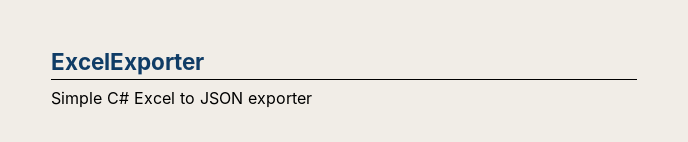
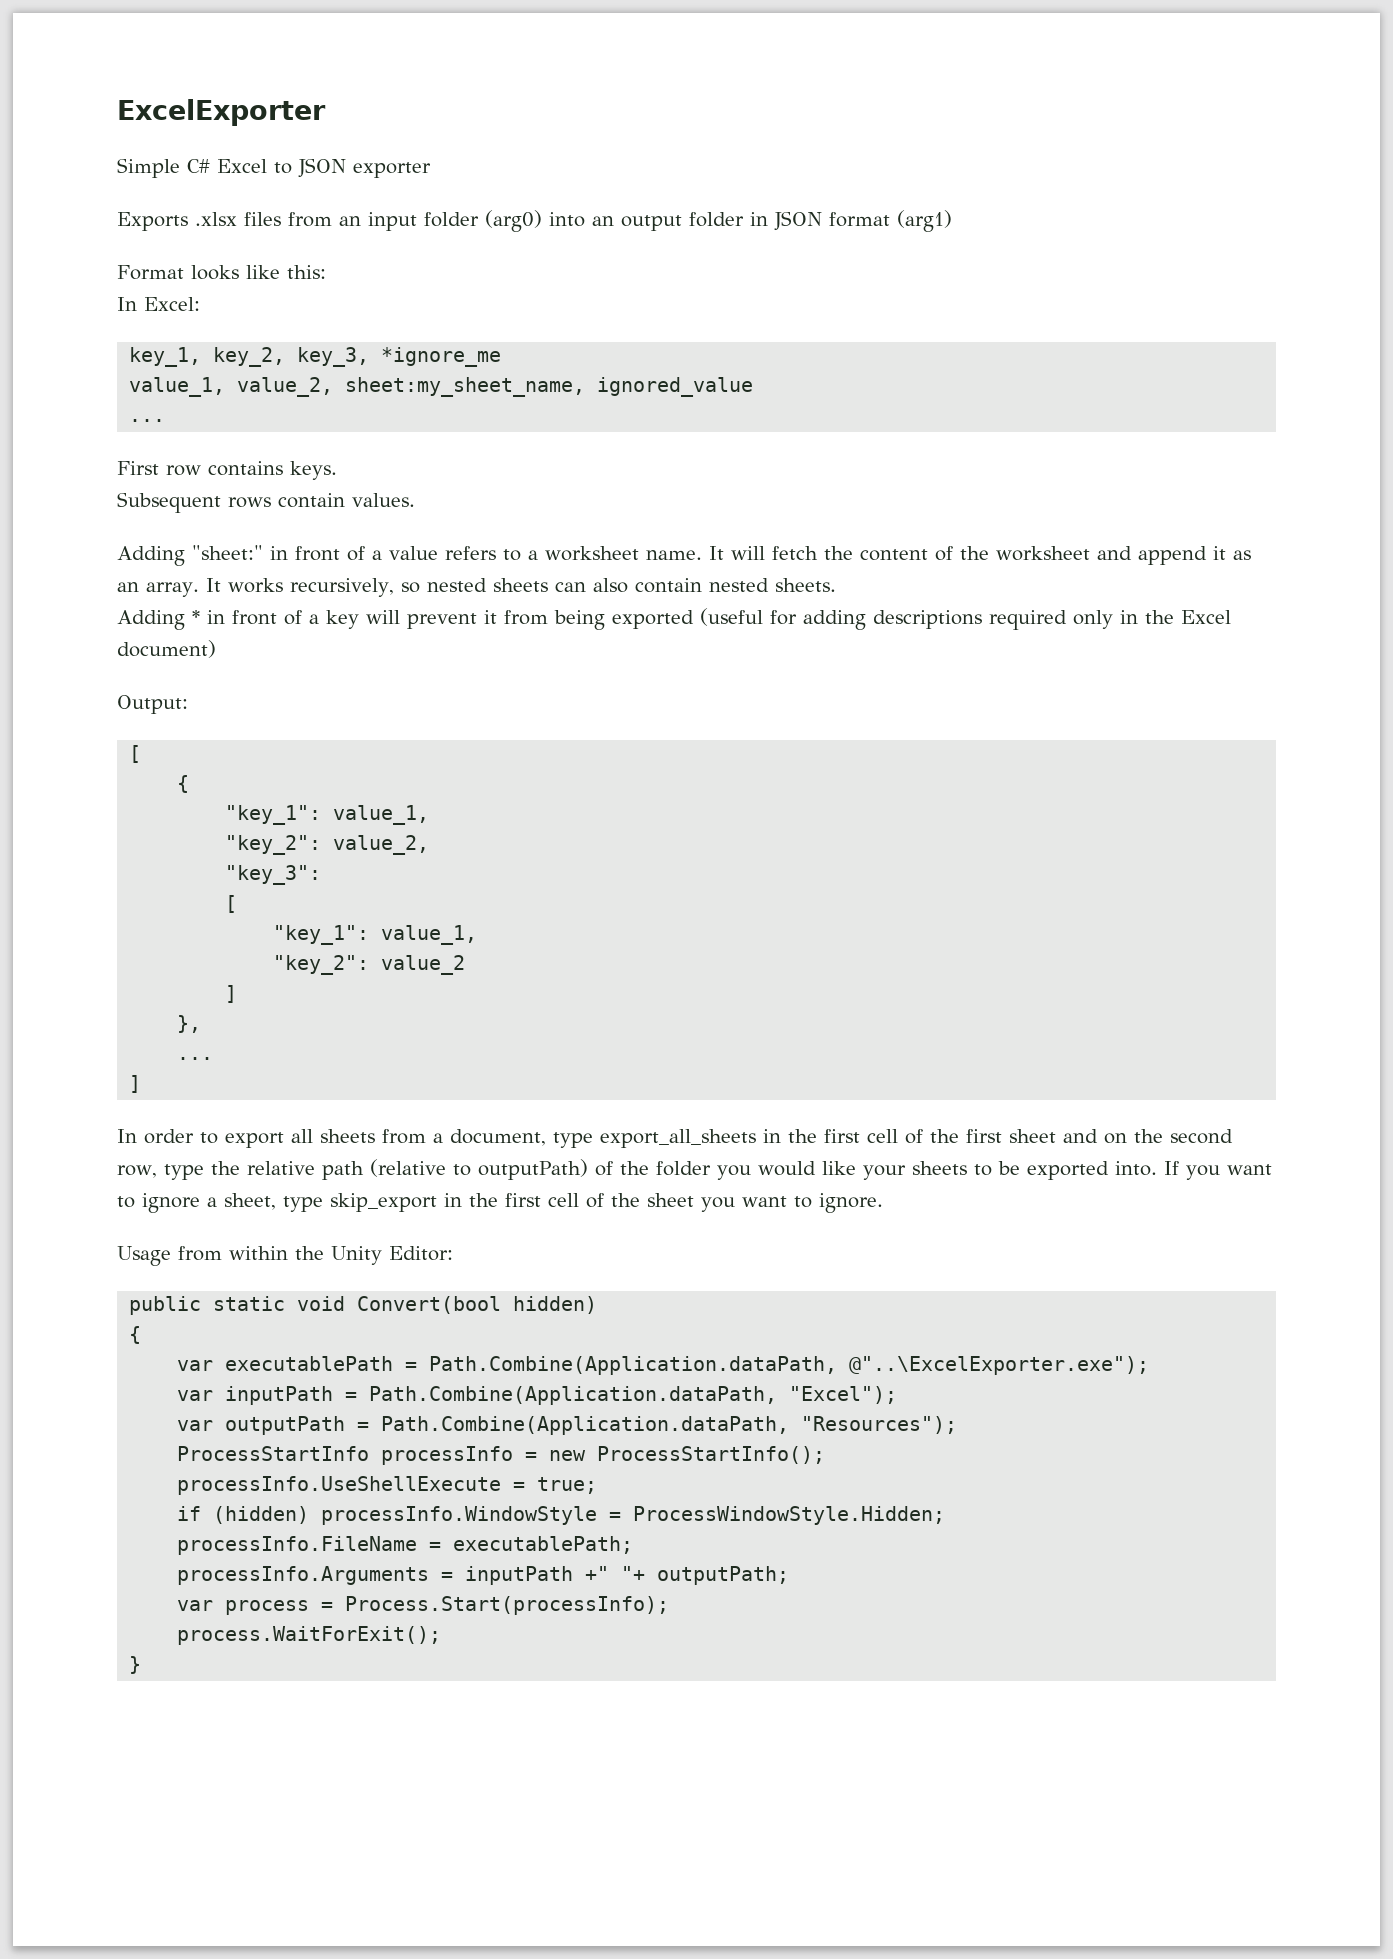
+ Exports .xlsx files from an input folder (arg0) into an output folder in JSON format (arg1)
+ Format looks like this:
+ In Excel:
+ key_1, key_2, key_3, *ignore_me
+ value_1, value_2, sheet:my_sheet_name, ignored_value
+ ...
+ First row contains keys.
+ Subsequent rows contain values.
+ Adding "sheet:" in front of a value refers to a worksheet name. It will fetch the content of the worksheet and append it as an array. It works recursively, so nested sheets can also contain nested sheets.
+ Adding * in front of a key will prevent it from being exported (useful for adding descriptions required only in the Excel document)
+ Output:
+ [
+ {
+ "key_1": value_1,
+ "key_2": value_2,
+ "key_3":
+ [
+ "key_1": value_1,
+ "key_2": value_2
+ ]
+ },
+ ...
+ ]
+ In order to export all sheets from a document, type export_all_sheets in the first cell of the first sheet and on the second row, type the relative path (relative to outputPath) of the folder you would like your sheets to be exported into. If you want to ignore a sheet, type skip_export in the first cell of the sheet you want to ignore.
+ Usage from within the Unity Editor:
+ public static void Convert(bool hidden)
+ {
+ var executablePath = Path.Combine(Application.dataPath, @"..\ExcelExporter.exe");
+ var inputPath = Path.Combine(Application.dataPath, "Excel");
+ var outputPath = Path.Combine(Application.dataPath, "Resources");
+ ProcessStartInfo processInfo = new ProcessStartInfo();
+ processInfo.UseShellExecute = true;
+ if (hidden) processInfo.WindowStyle = ProcessWindowStyle.Hidden;
+ processInfo.FileName = executablePath;
+ processInfo.Arguments = inputPath +" "+ outputPath;
+ var process = Process.Start(processInfo);
+ process.WaitForExit();
+ }

